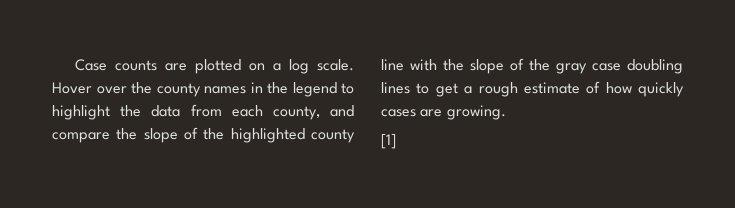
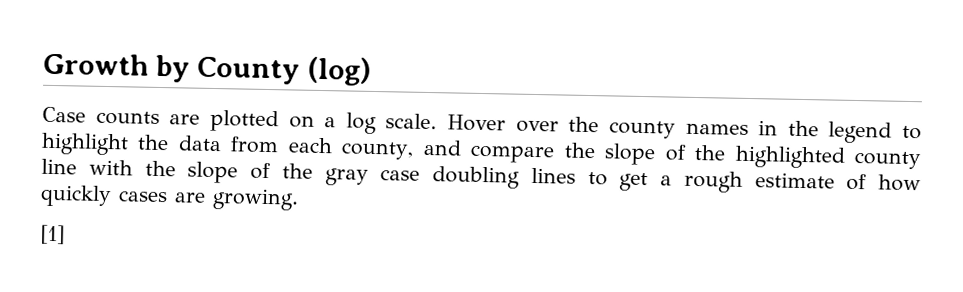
+ Growth by County (log)

